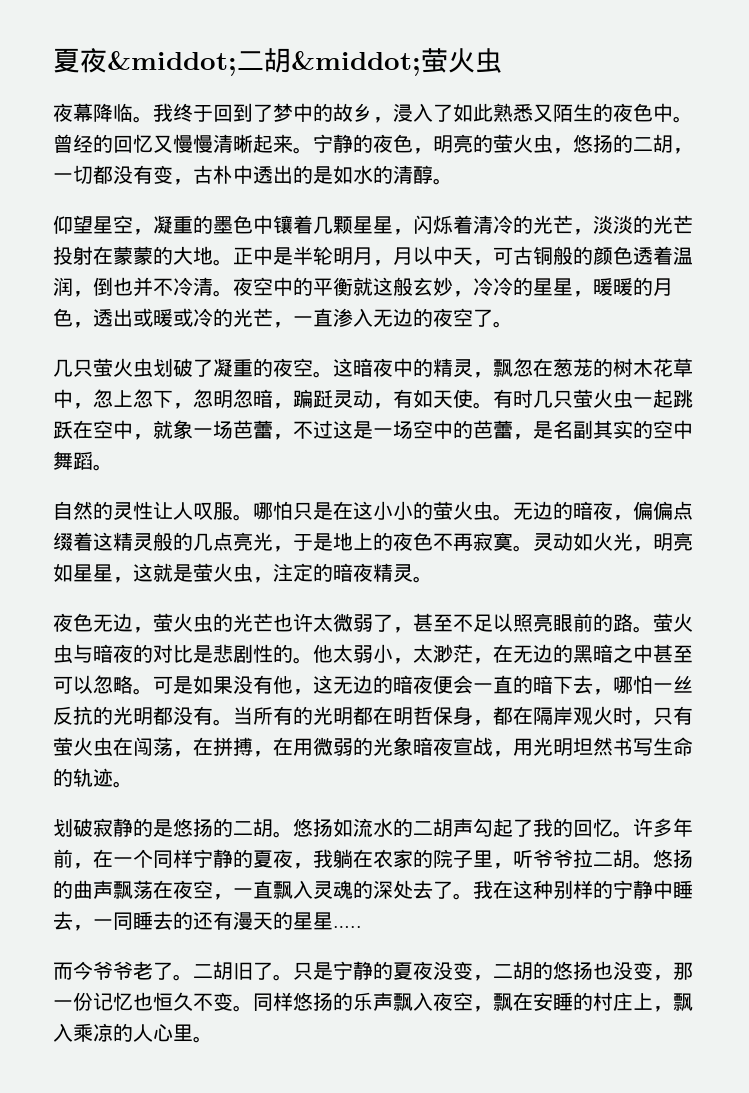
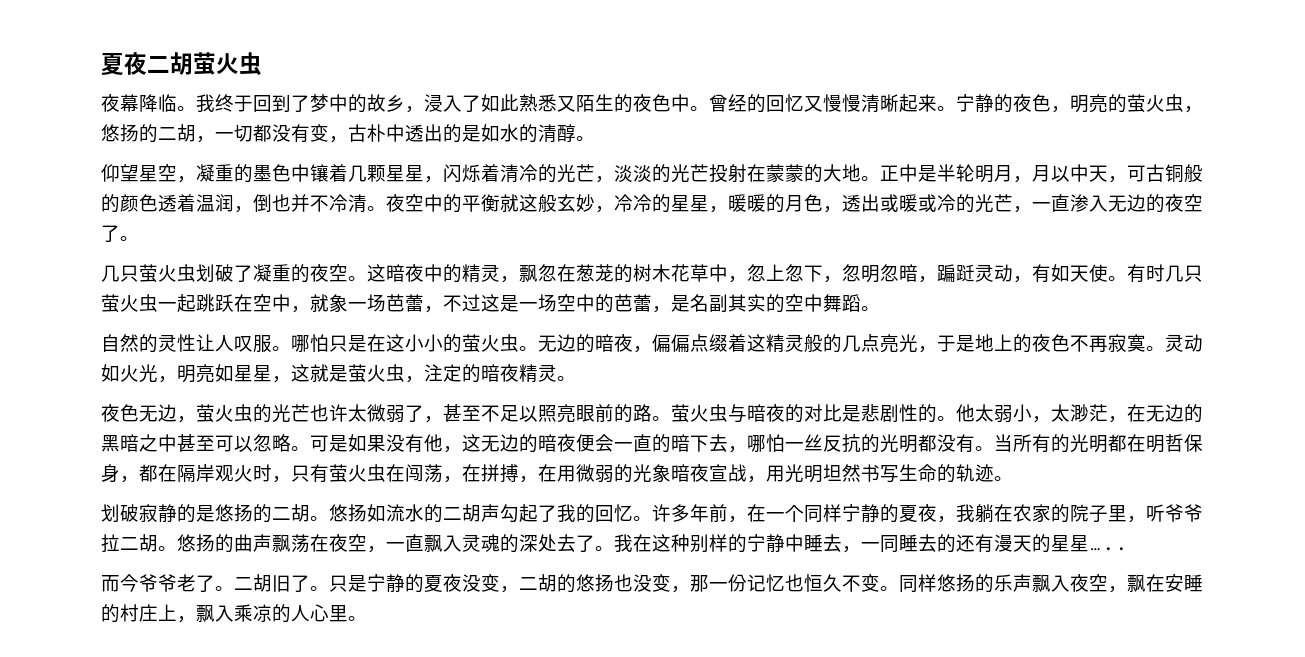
- 夏夜&middot;二胡&middot;萤火虫
+ 夏夜二胡萤火虫

